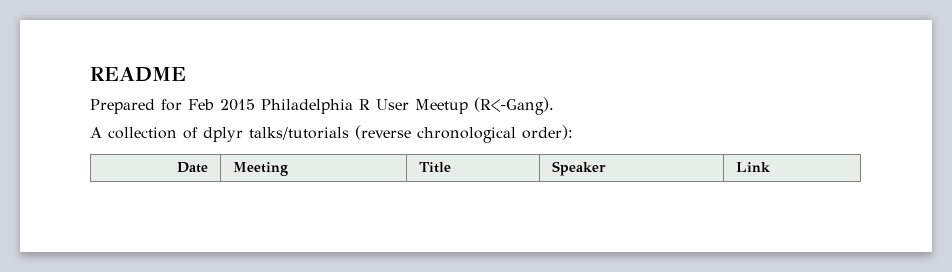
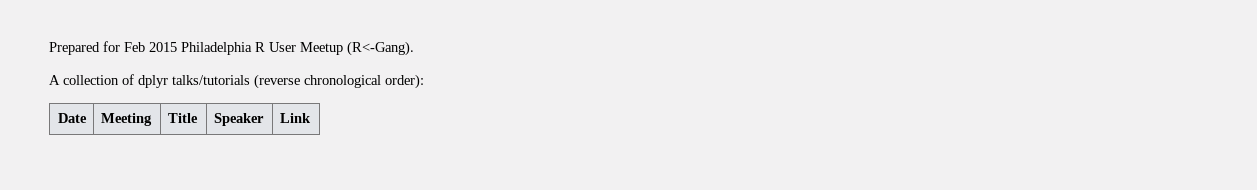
- README

